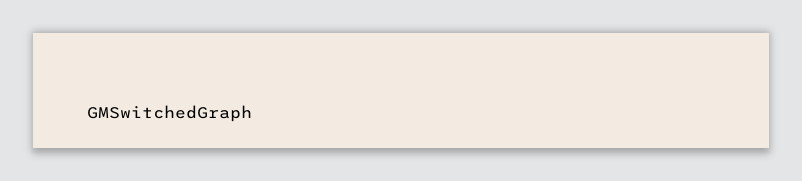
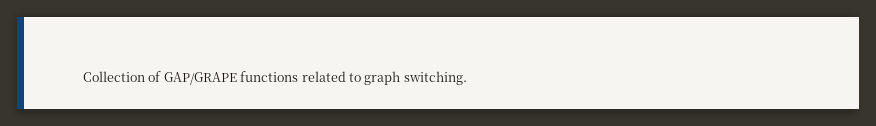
- GMSwitchedGraph
+ Collection of GAP/GRAPE functions related to graph switching.

